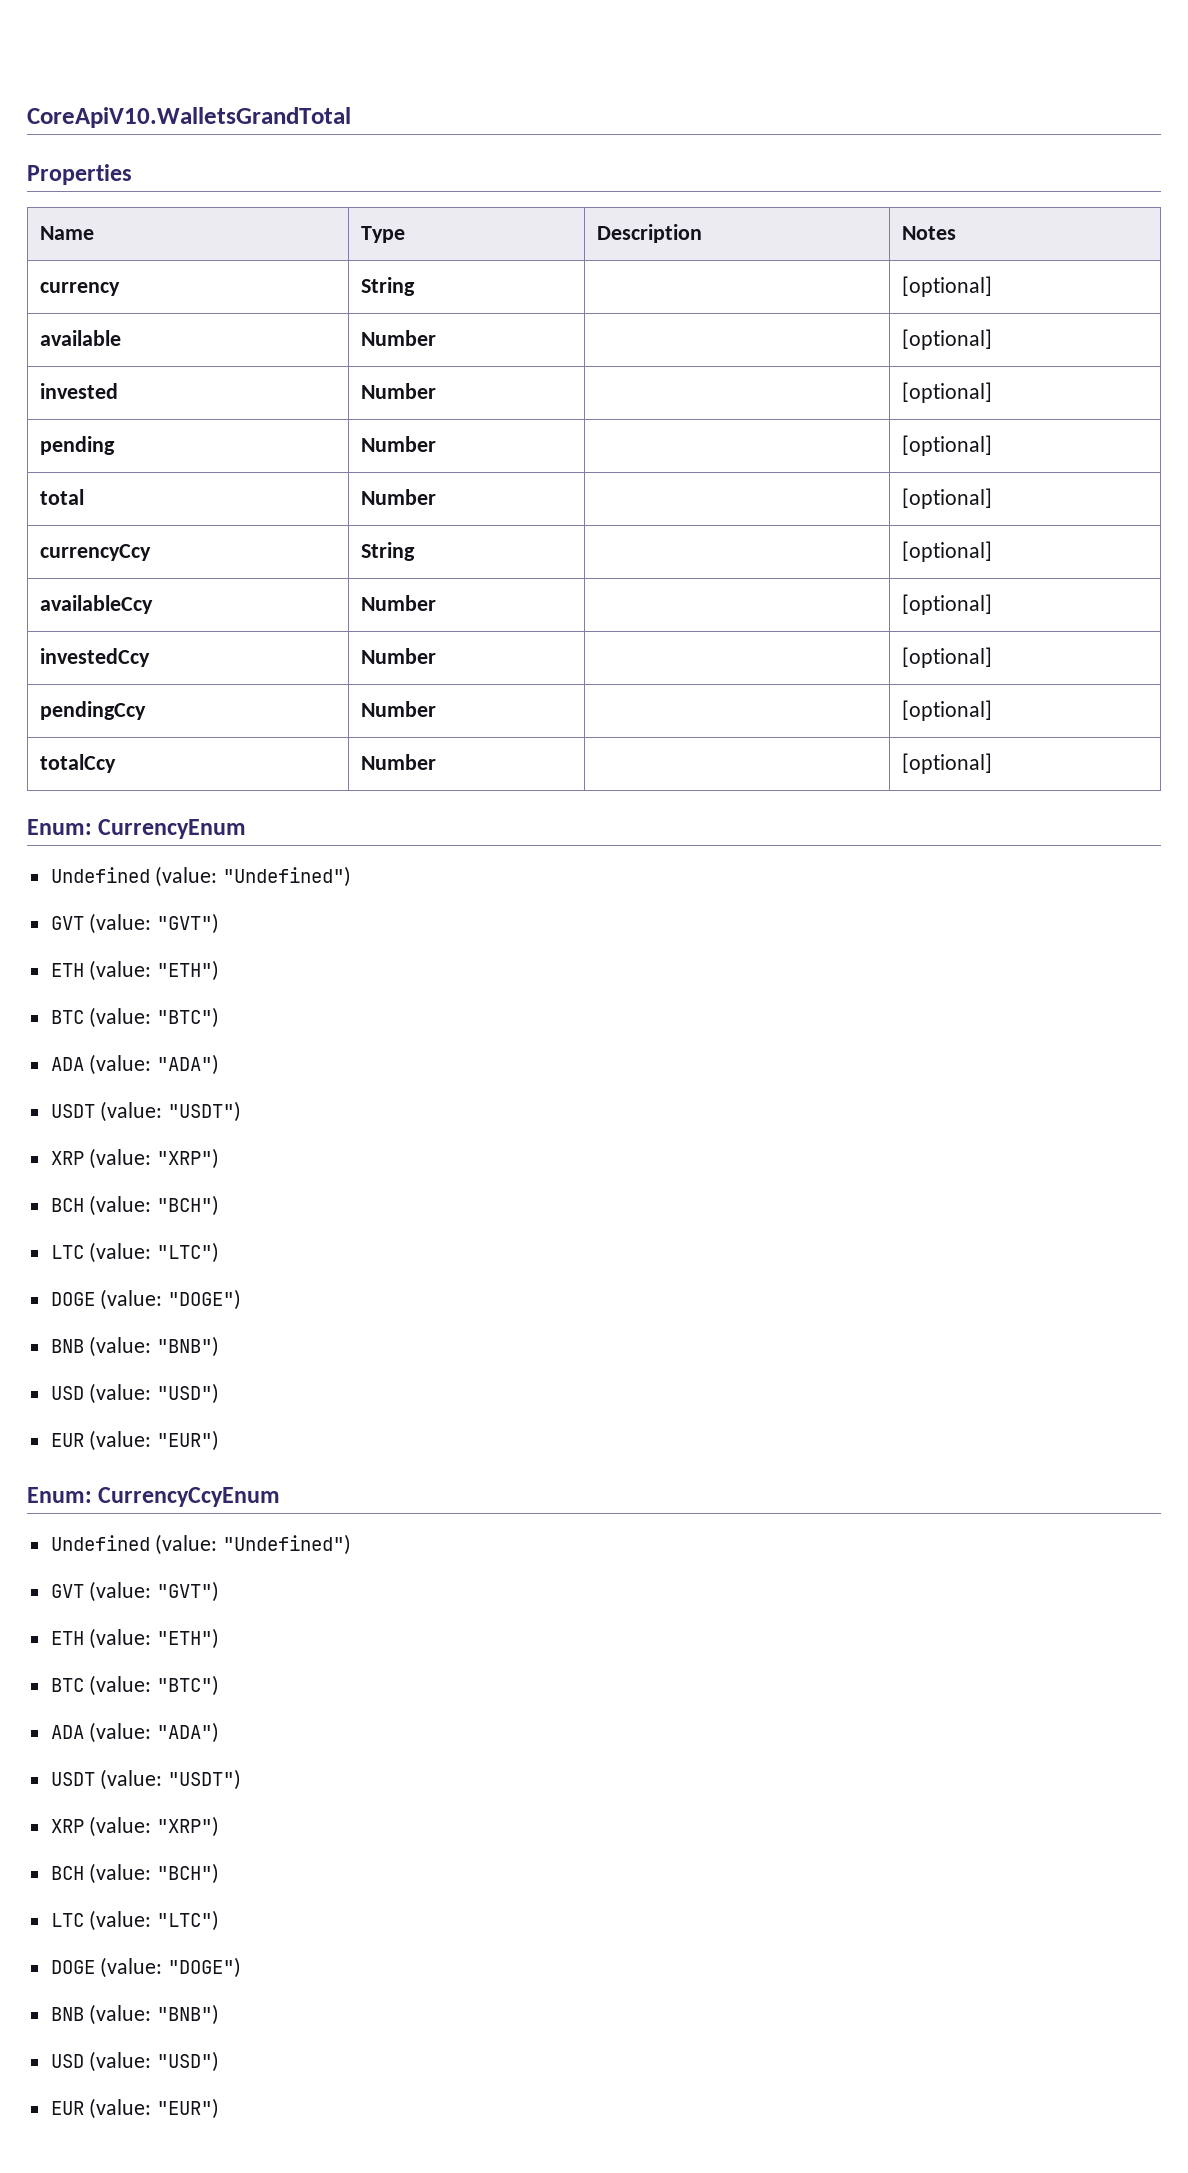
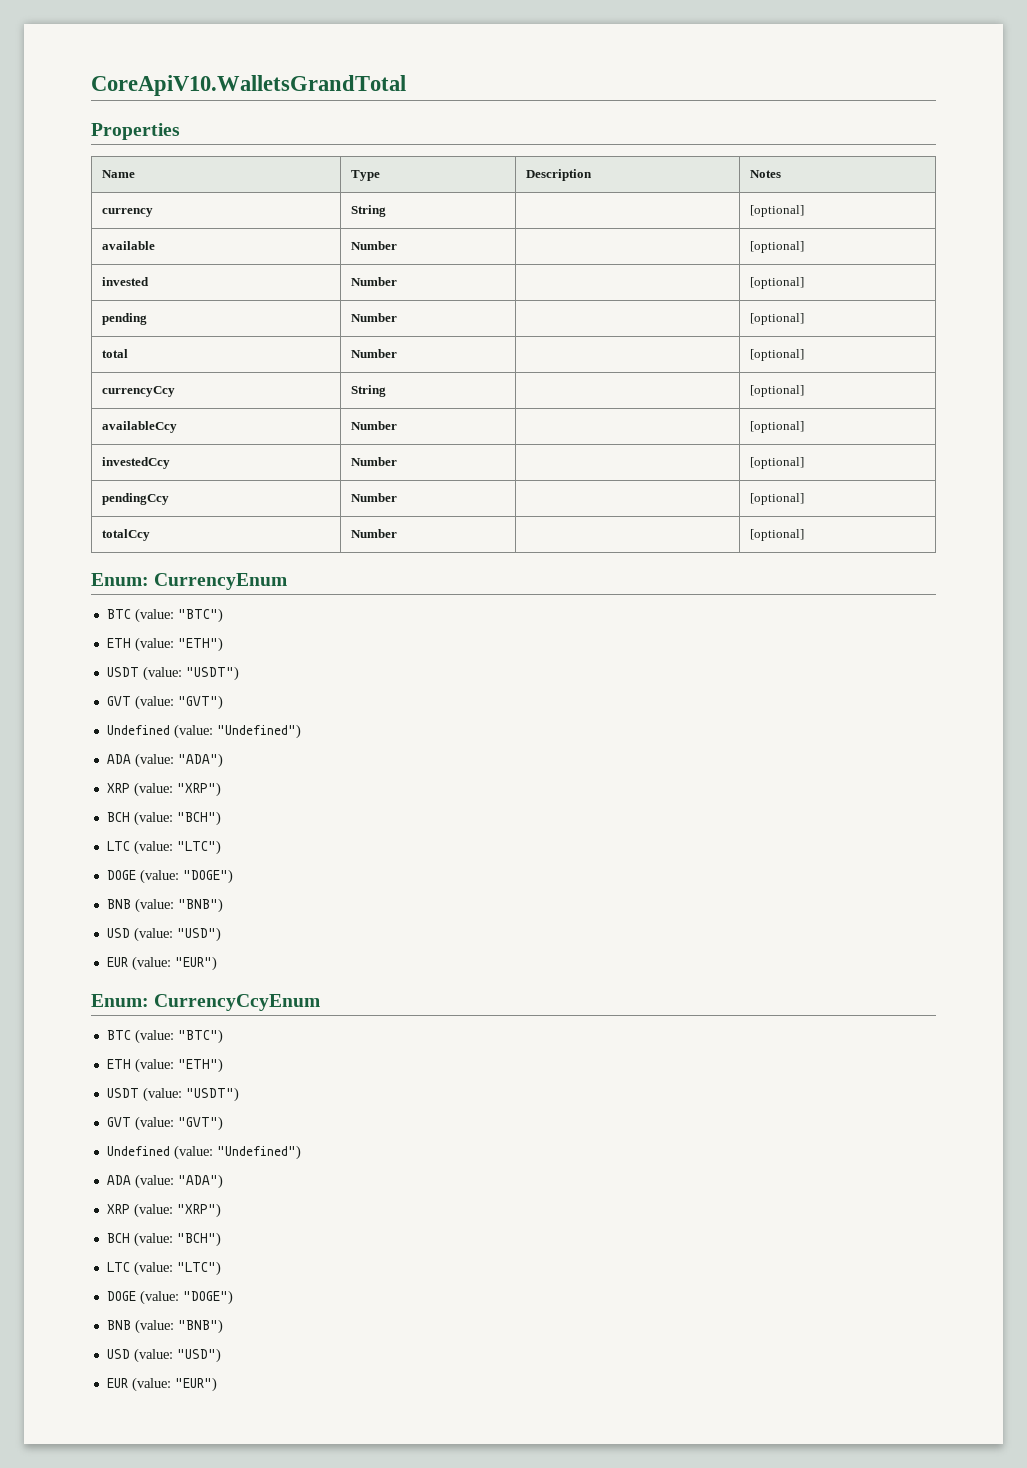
  Enum: CurrencyEnum
+ BTC (value: "BTC")
+ ETH (value: "ETH")
+ USDT (value: "USDT")
+ GVT (value: "GVT")
  Undefined (value: "Undefined")
- GVT (value: "GVT")
- ETH (value: "ETH")
- BTC (value: "BTC")
  ADA (value: "ADA")
- USDT (value: "USDT")
  Enum: CurrencyCcyEnum
+ BTC (value: "BTC")
+ ETH (value: "ETH")
+ USDT (value: "USDT")
+ GVT (value: "GVT")
  Undefined (value: "Undefined")
- GVT (value: "GVT")
- ETH (value: "ETH")
- BTC (value: "BTC")
  ADA (value: "ADA")
- USDT (value: "USDT")

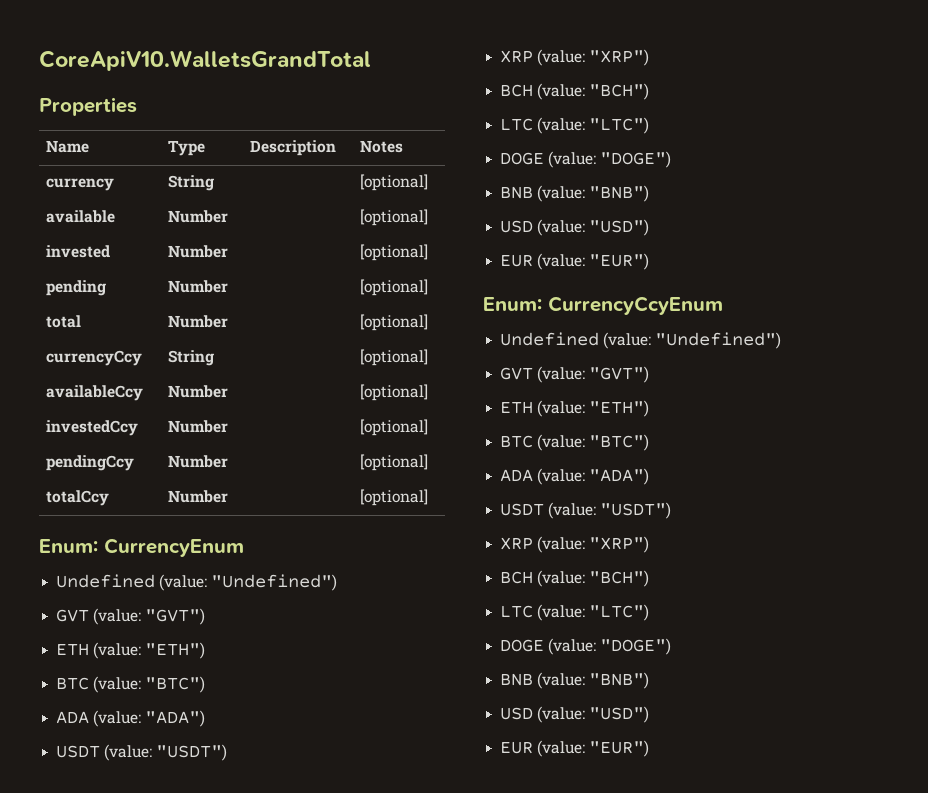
  Enum: CurrencyEnum
+ Undefined (value: "Undefined")
+ GVT (value: "GVT")
+ ETH (value: "ETH")
  BTC (value: "BTC")
- ETH (value: "ETH")
+ ADA (value: "ADA")
  USDT (value: "USDT")
- GVT (value: "GVT")
- Undefined (value: "Undefined")
- ADA (value: "ADA")
  Enum: CurrencyCcyEnum
+ Undefined (value: "Undefined")
+ GVT (value: "GVT")
+ ETH (value: "ETH")
  BTC (value: "BTC")
- ETH (value: "ETH")
+ ADA (value: "ADA")
  USDT (value: "USDT")
- GVT (value: "GVT")
- Undefined (value: "Undefined")
- ADA (value: "ADA")

